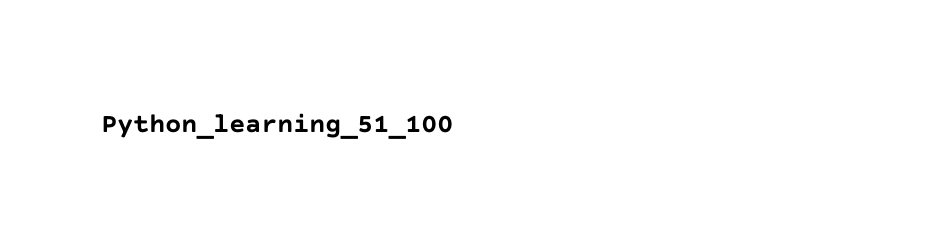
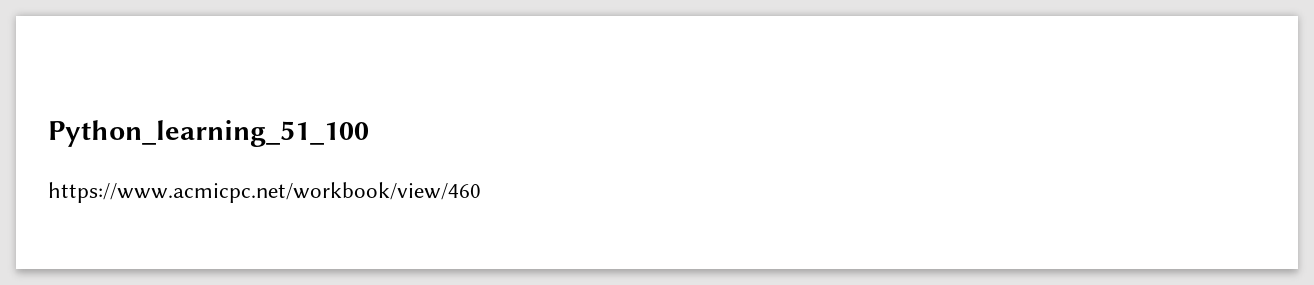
+ https://www.acmicpc.net/workbook/view/460

